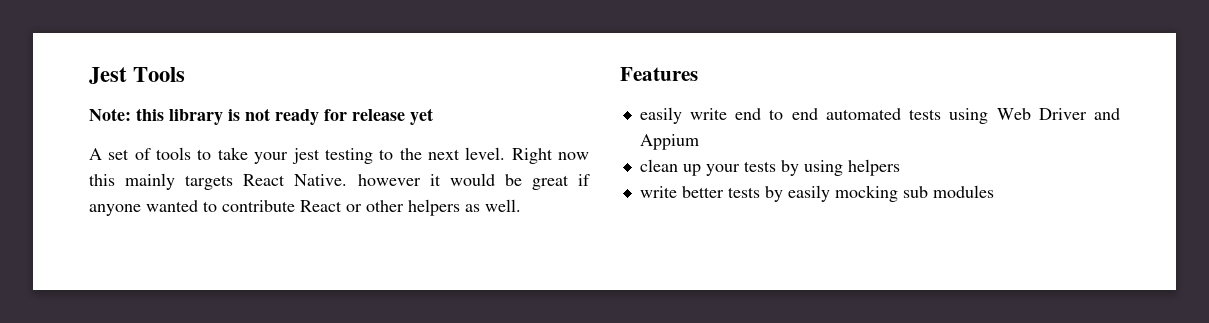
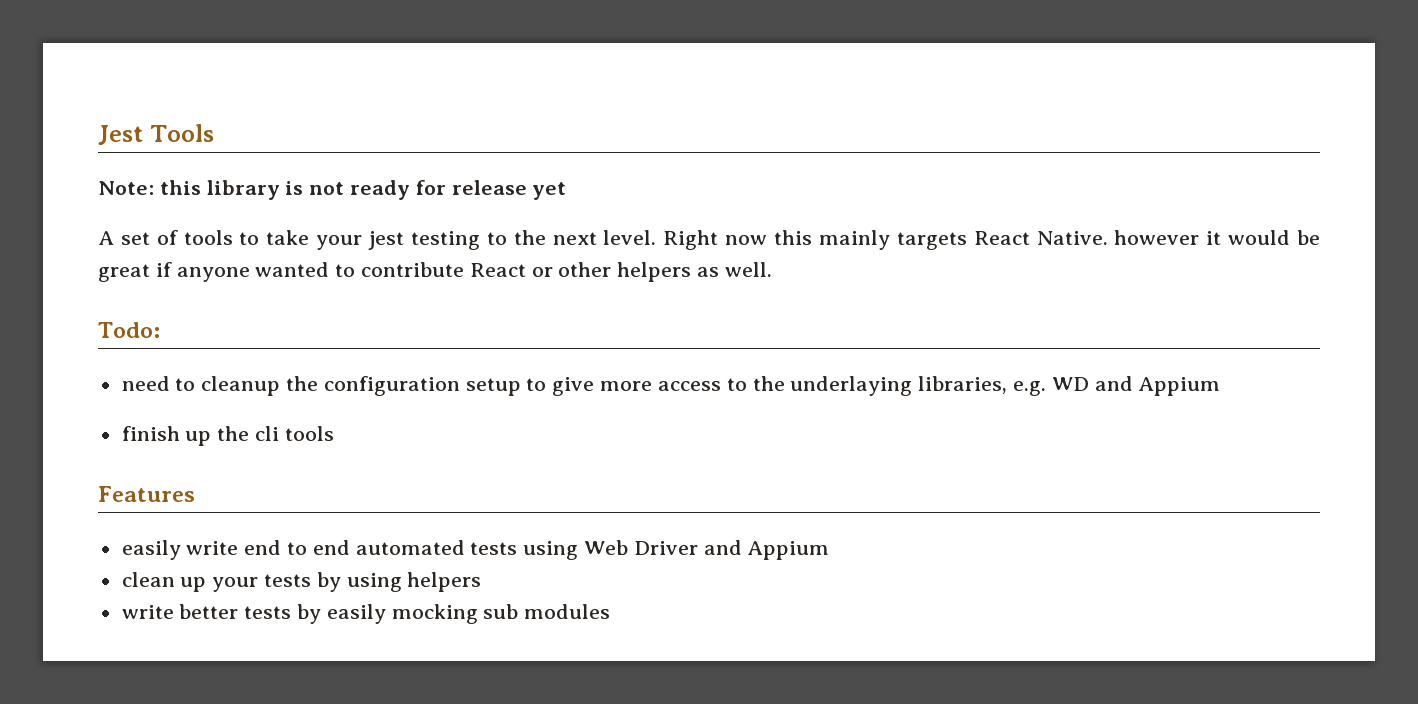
+ Todo:
+ need to cleanup the configuration setup to give more access to the underlaying libraries, e.g. WD and Appium
+ finish up the cli tools

